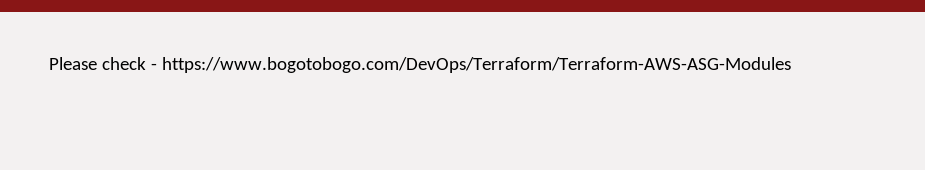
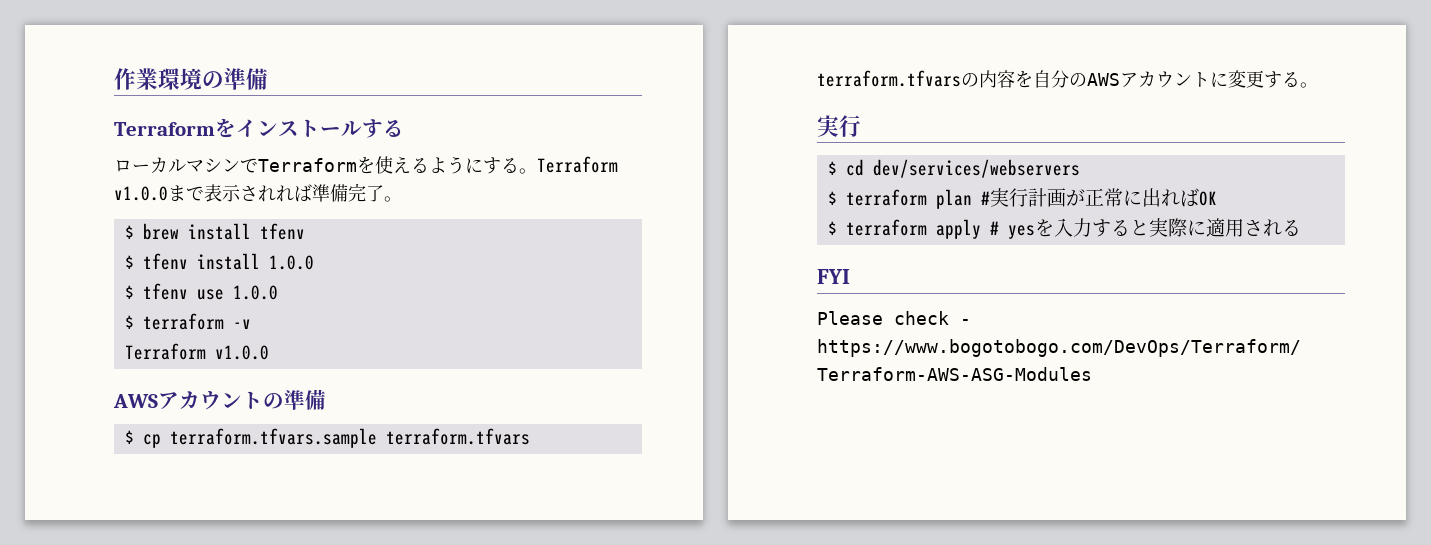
+ 作業環境の準備
+ Terraformをインストールする
+ ローカルマシンでTerraformを使えるようにする。Terraform v1.0.0まで表示されれば準備完了。
+ $ brew install tfenv
+ $ tfenv install 1.0.0
+ $ tfenv use 1.0.0
+ $ terraform -v
+ Terraform v1.0.0
+ AWSアカウントの準備
+ $ cp terraform.tfvars.sample terraform.tfvars
+ terraform.tfvarsの内容を自分のAWSアカウントに変更する。
+ 実行
+ $ cd dev/services/webservers
+ $ terraform plan #実行計画が正常に出ればOK
+ $ terraform apply # yesを入力すると実際に適用される
+ FYI

